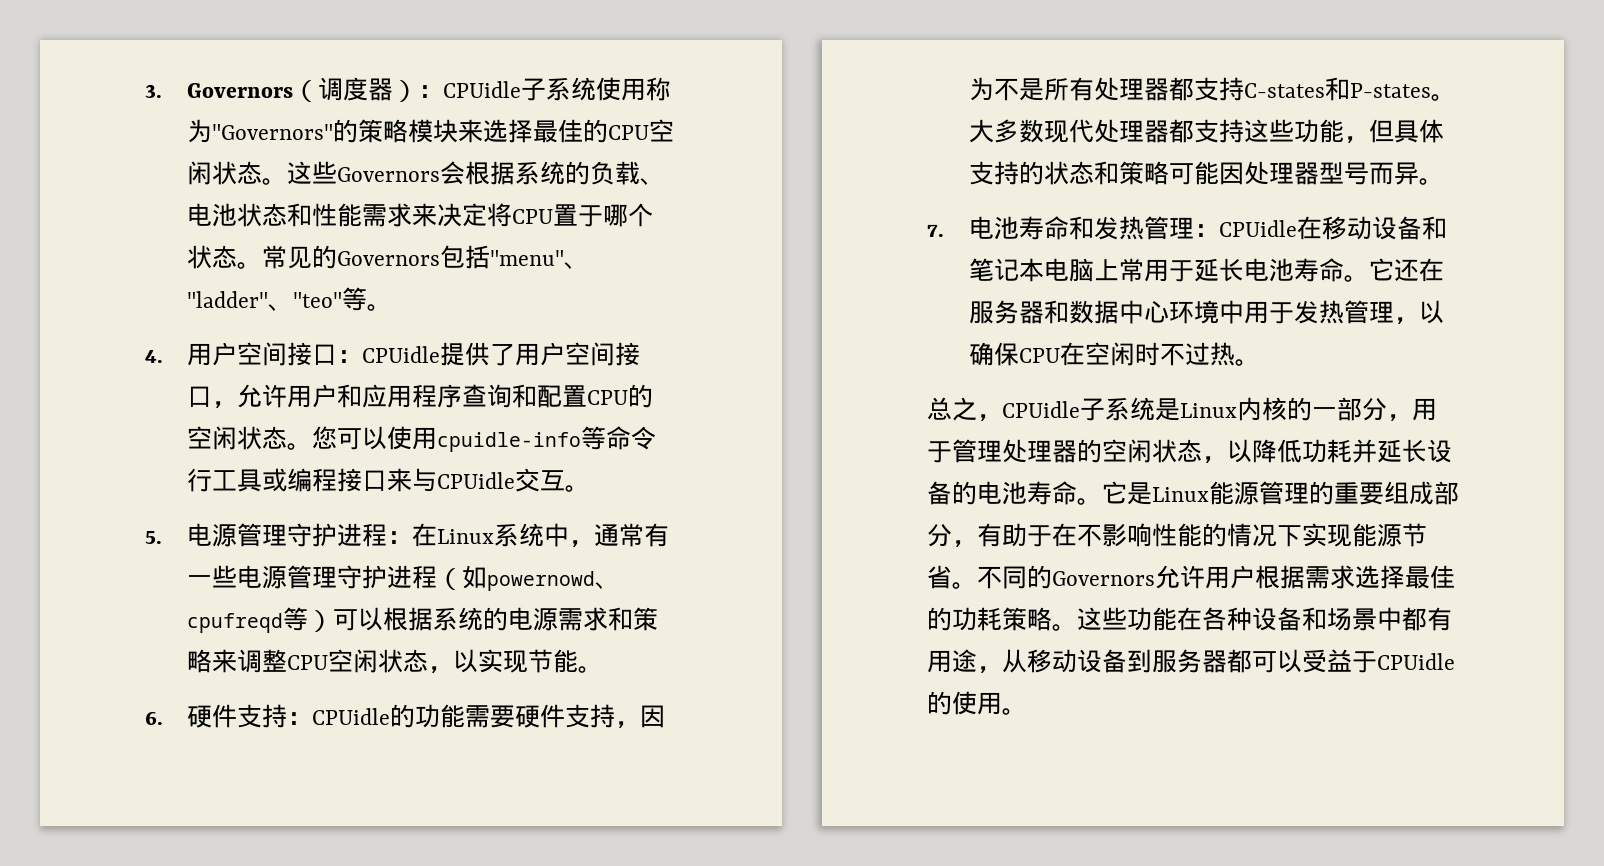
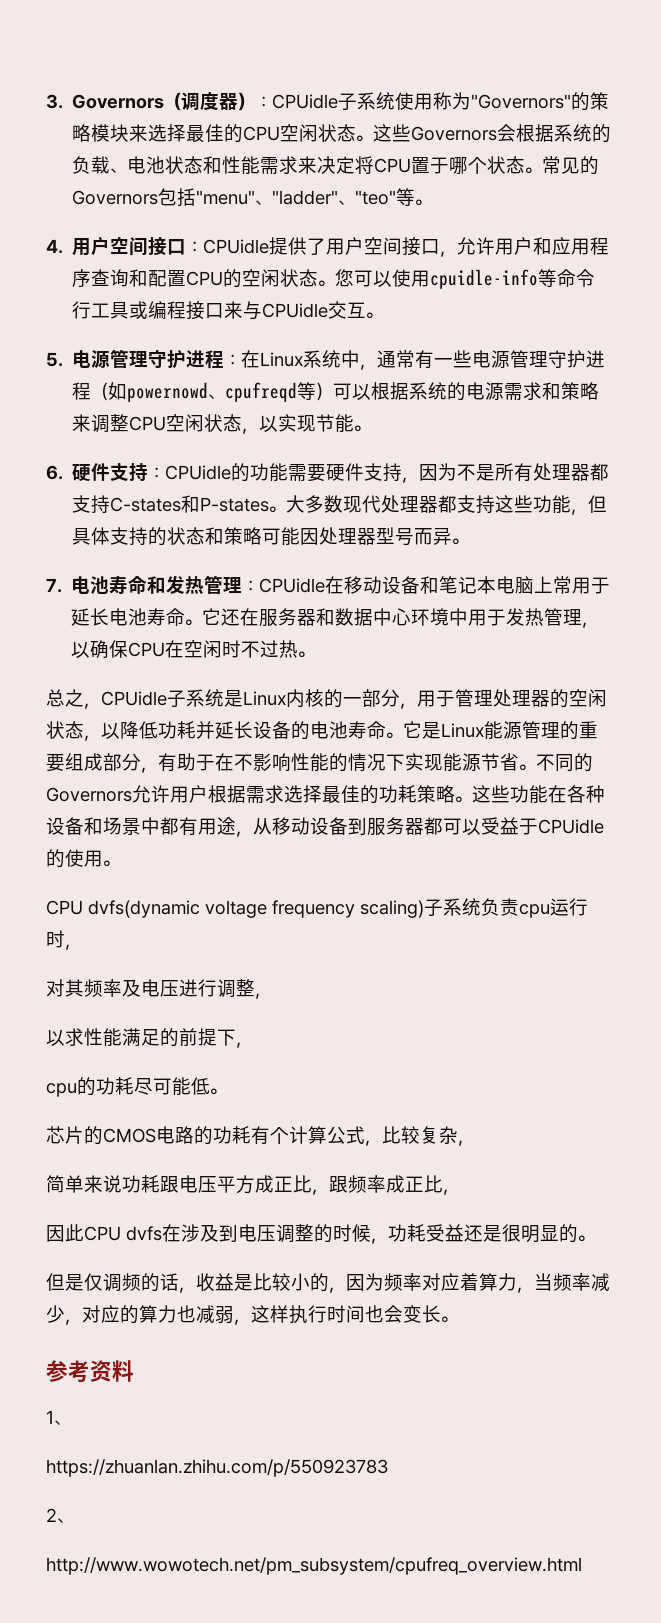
+ CPU dvfs(dynamic voltage frequency scaling)子系统负责cpu运行时，
+ 对其频率及电压进行调整，
+ 以求性能满足的前提下，
+ cpu的功耗尽可能低。
+ 芯片的CMOS电路的功耗有个计算公式，比较复杂，
+ 简单来说功耗跟电压平方成正比，跟频率成正比，
+ 因此CPU dvfs在涉及到电压调整的时候，功耗受益还是很明显的。
+ 但是仅调频的话，收益是比较小的，因为频率对应着算力，当频率减少，对应的算力也减弱，这样执行时间也会变长。
+ 参考资料
+ 1、
+ https://zhuanlan.zhihu.com/p/550923783
+ 2、
+ http://www.wowotech.net/pm_subsystem/cpufreq_overview.html

